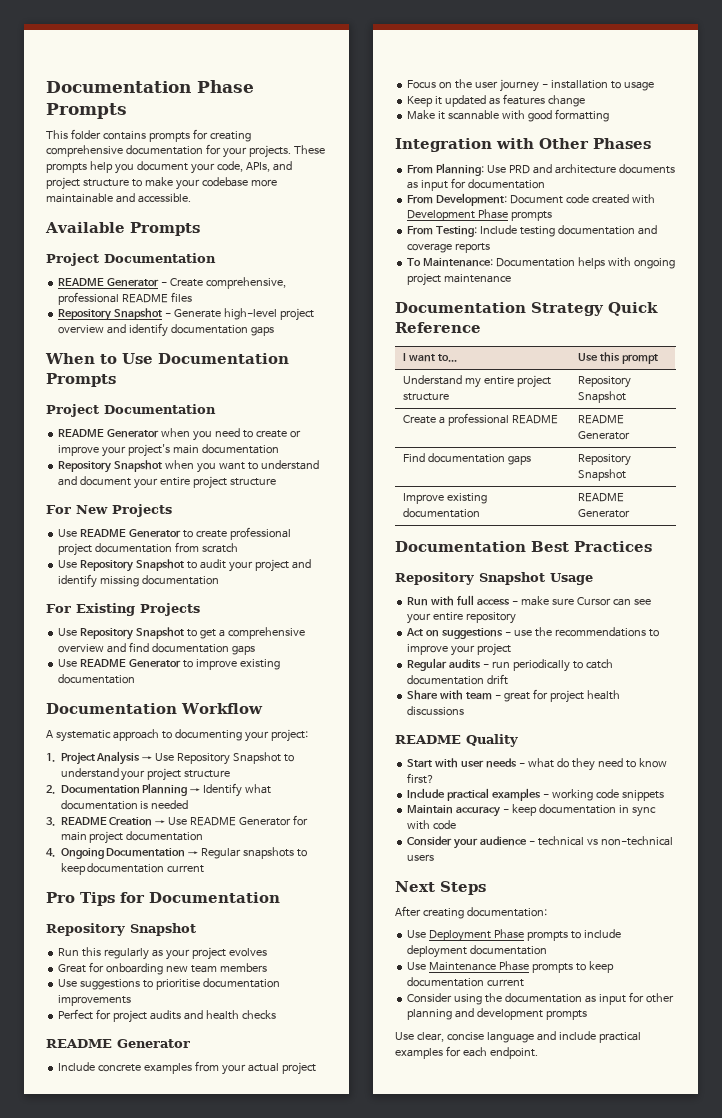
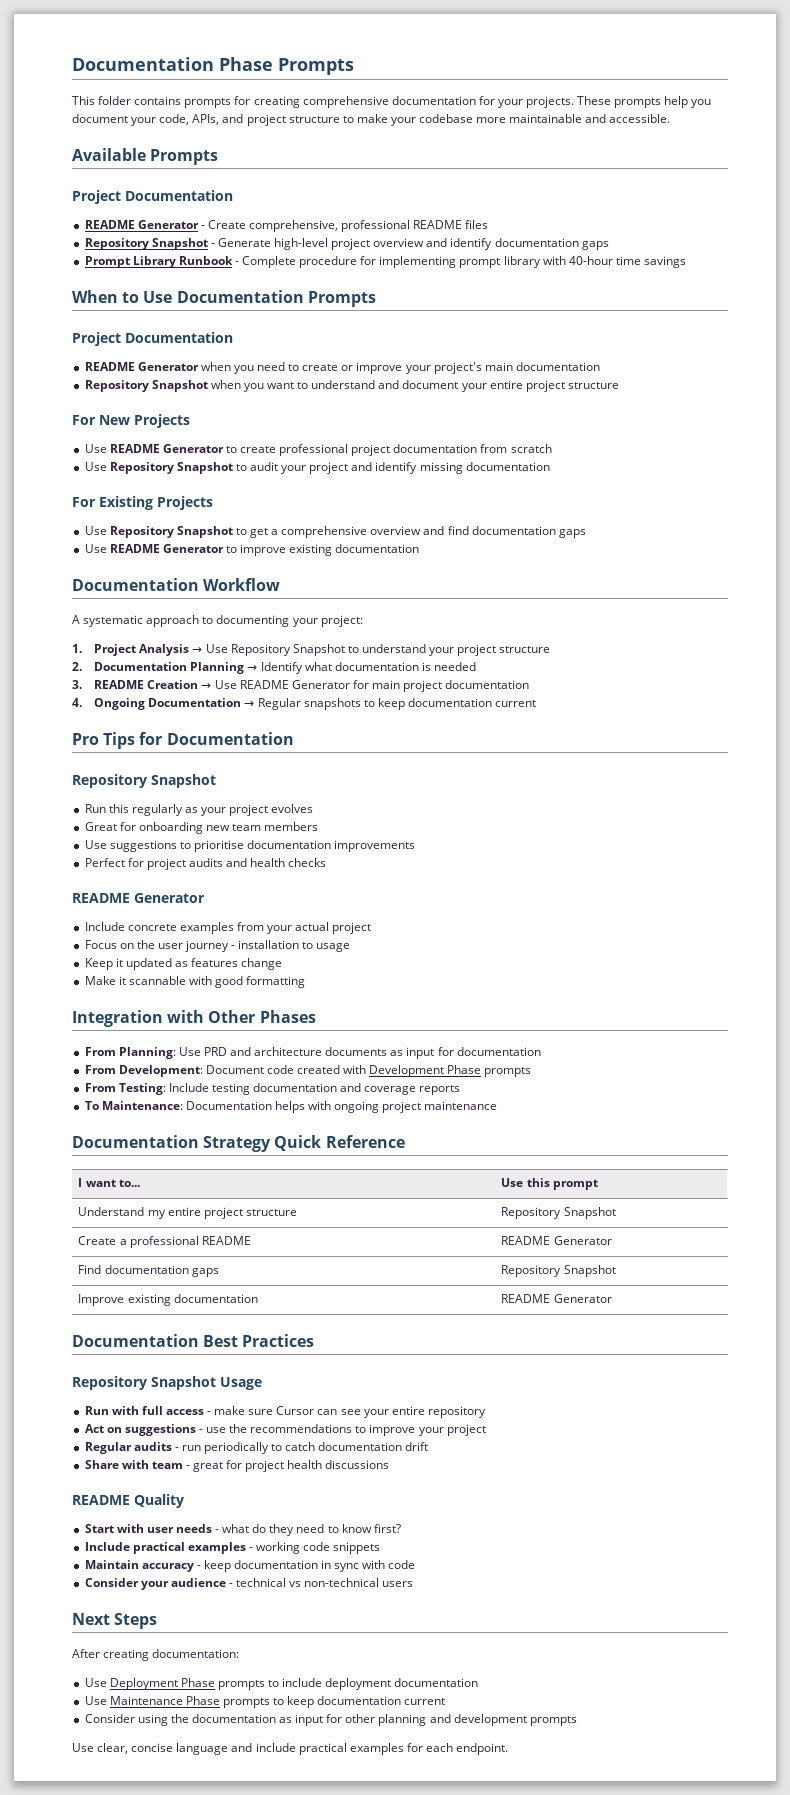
+ Prompt Library Runbook - Complete procedure for implementing prompt library with 40-hour time savings

